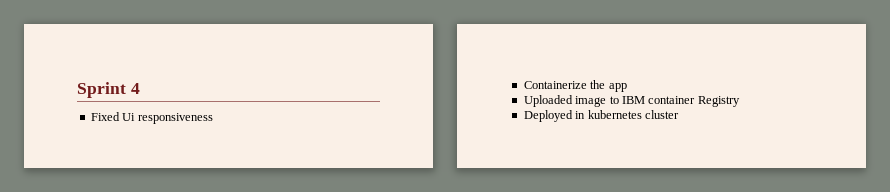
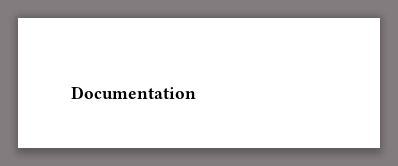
- Sprint 4
- Fixed Ui responsiveness
- Containerize the app
- Uploaded image to IBM container Registry
- Deployed in kubernetes cluster
+ Documentation

